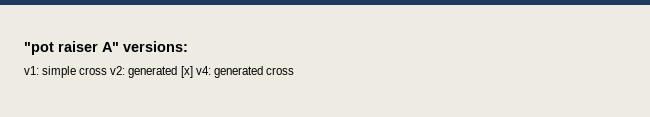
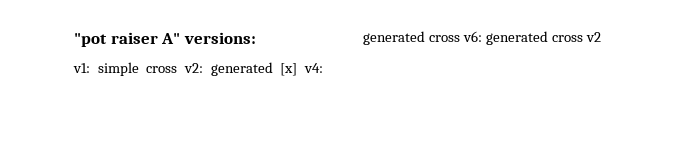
- v1: simple cross v2: generated [x] v4: generated cross
+ v1: simple cross v2: generated [x] v4: generated cross v6: generated cross v2

